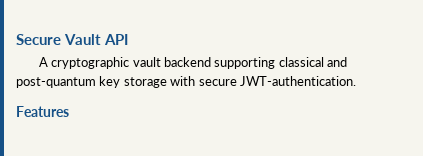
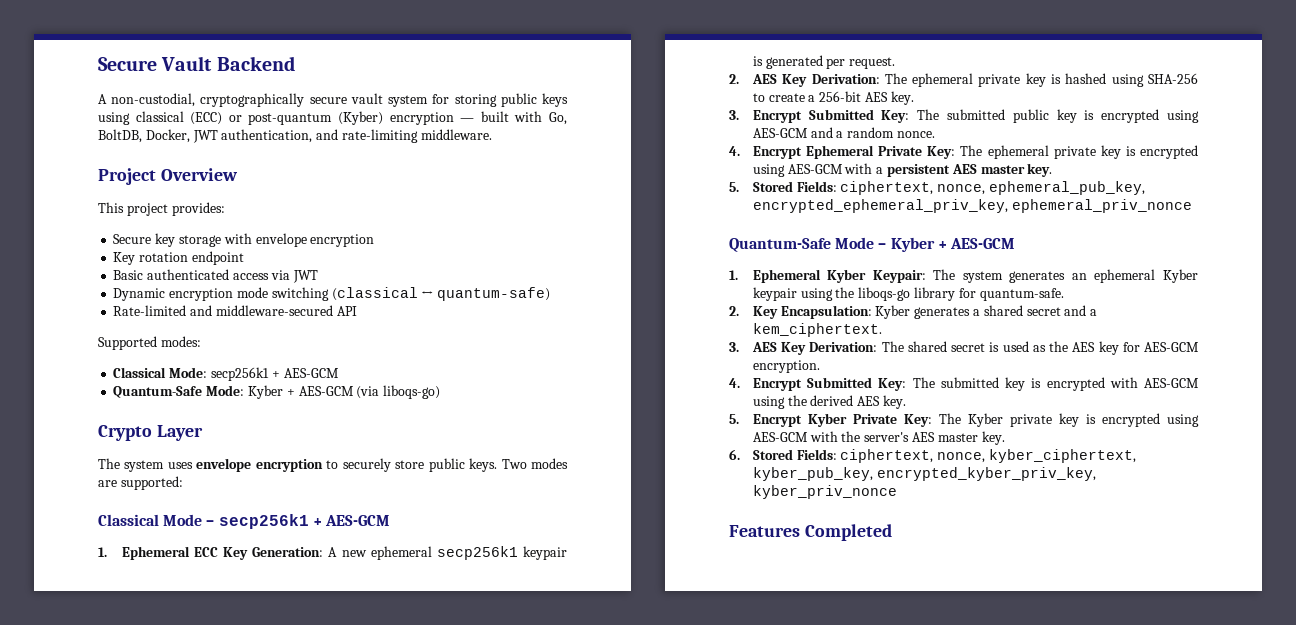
- Secure Vault API
- A cryptographic vault backend supporting classical and post-quantum key storage with secure JWT-authentication.
+ Secure Vault Backend
+ A non-custodial, cryptographically secure vault system for storing public keys using classical (ECC) or post-quantum (Kyber) encryption — built with Go, BoltDB, Docker, JWT authentication, and rate-limiting middleware.
+ Project Overview
+ This project provides:
+ Secure key storage with envelope encryption
+ Key rotation endpoint
+ Basic authenticated access via JWT
+ Dynamic encryption mode switching (classical ↔ quantum-safe)
+ Rate-limited and middleware-secured API
+ Supported modes:
+ Classical Mode: secp256k1 + AES-GCM
+ Quantum-Safe Mode: Kyber + AES-GCM (via liboqs-go)
+ Crypto Layer
+ The system uses envelope encryption to securely store public keys. Two modes are supported:
+ Classical Mode – secp256k1 + AES-GCM
+ 1. Ephemeral ECC Key Generation: A new ephemeral secp256k1 keypair is generated per request.
+ 2. AES Key Derivation: The ephemeral private key is hashed using SHA-256 to create a 256-bit AES key.
+ 3. Encrypt Submitted Key: The submitted public key is encrypted using AES-GCM and a random nonce.
+ 4. Encrypt Ephemeral Private Key: The ephemeral private key is encrypted using AES-GCM with a persistent AES master key.
+ 5. Stored Fields: ciphertext, nonce, ephemeral_pub_key, encrypted_ephemeral_priv_key, ephemeral_priv_nonce
+ Quantum-Safe Mode – Kyber + AES-GCM
+ 1. Ephemeral Kyber Keypair: The system generates an ephemeral Kyber keypair using the liboqs-go library for quantum-safe.
+ 2. Key Encapsulation: Kyber generates a shared secret and a kem_ciphertext.
+ 3. AES Key Derivation: The shared secret is used as the AES key for AES-GCM encryption.
+ 4. Encrypt Submitted Key: The submitted key is encrypted with AES-GCM using the derived AES key.
+ 5. Encrypt Kyber Private Key: The Kyber private key is encrypted using AES-GCM with the server's AES master key.
+ 6. Stored Fields: ciphertext, nonce, kyber_ciphertext, kyber_pub_key, encrypted_kyber_priv_key, kyber_priv_nonce
- Features
+ Features Completed

